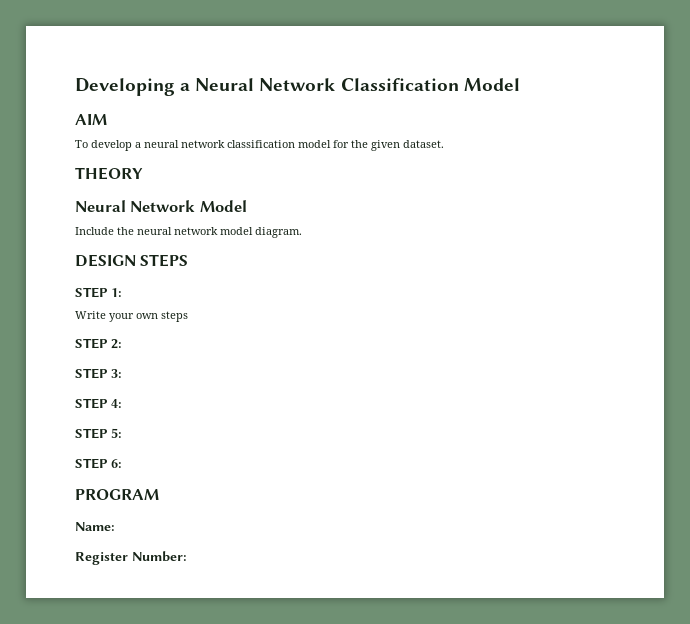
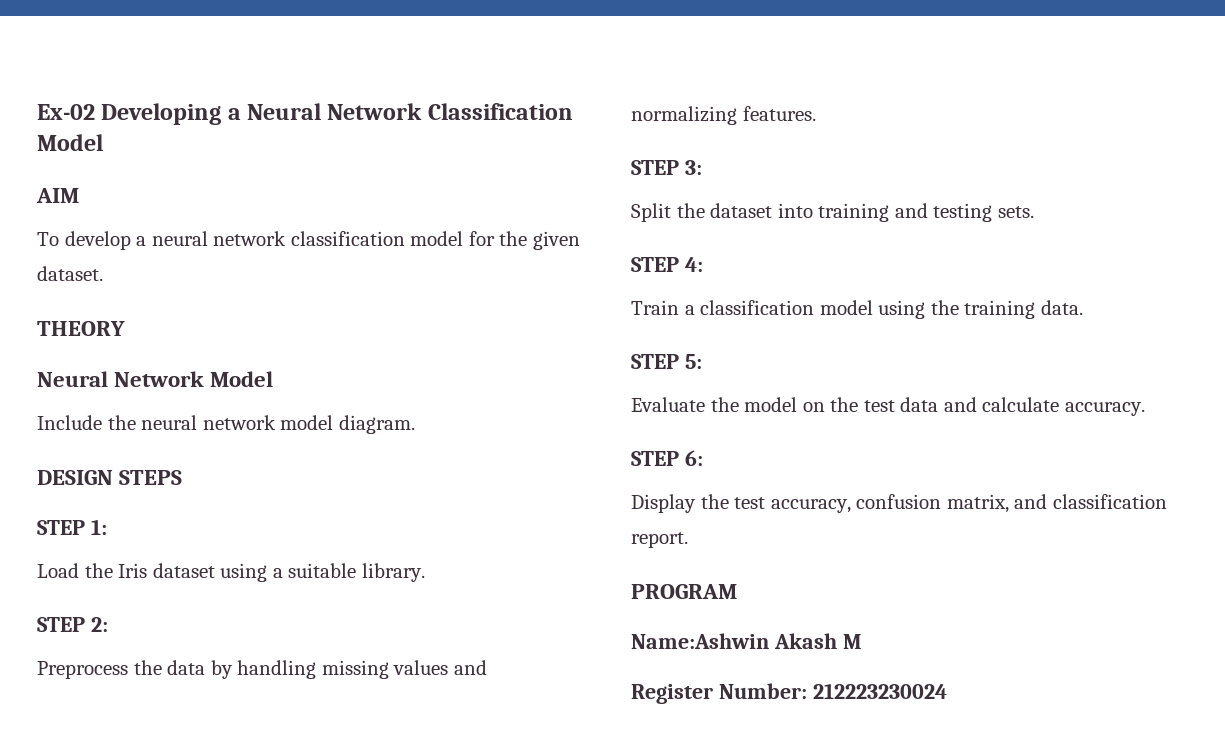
- Developing a Neural Network Classification Model
+ Ex-02 Developing a Neural Network Classification Model
- Write your own steps
+ Load the Iris dataset using a suitable library.
  STEP 2:
+ Preprocess the data by handling missing values and normalizing features.
  STEP 3:
+ Split the dataset into training and testing sets.
  STEP 4:
+ Train a classification model using the training data.
  STEP 5:
+ Evaluate the model on the test data and calculate accuracy.
  STEP 6:
+ Display the test accuracy, confusion matrix, and classification report.
  PROGRAM
- Name:
+ Name:Ashwin Akash M
- Register Number:
+ Register Number: 212223230024

